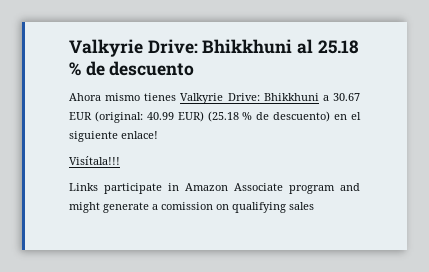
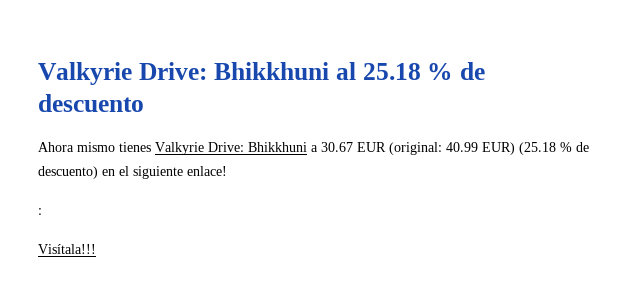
+ :
- Links participate in Amazon Associate program and might generate a comission on qualifying sales

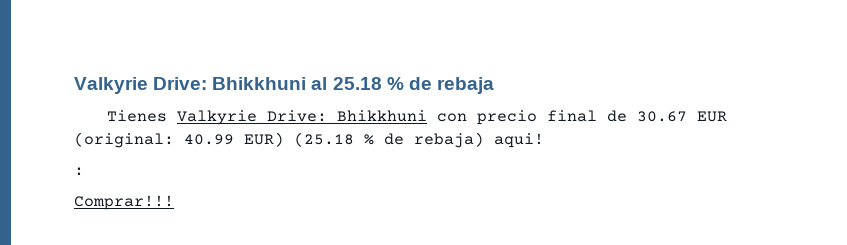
- Valkyrie Drive: Bhikkhuni al 25.18 % de descuento
- Ahora mismo tienes Valkyrie Drive: Bhikkhuni a 30.67 EUR (original: 40.99 EUR) (25.18 % de descuento) en el siguiente enlace!
+ Valkyrie Drive: Bhikkhuni al 25.18 % de rebaja
+ Tienes Valkyrie Drive: Bhikkhuni con precio final de 30.67 EUR (original: 40.99 EUR) (25.18 % de rebaja) aqui!
- Visítala!!!
+ Comprar!!!

